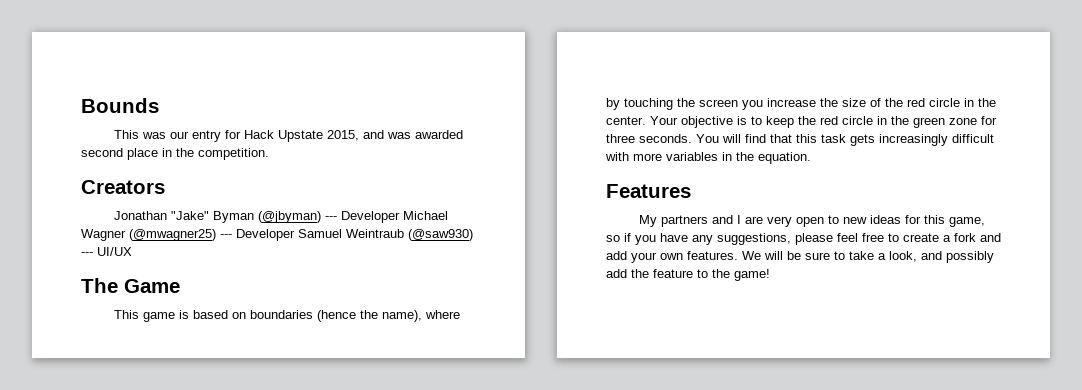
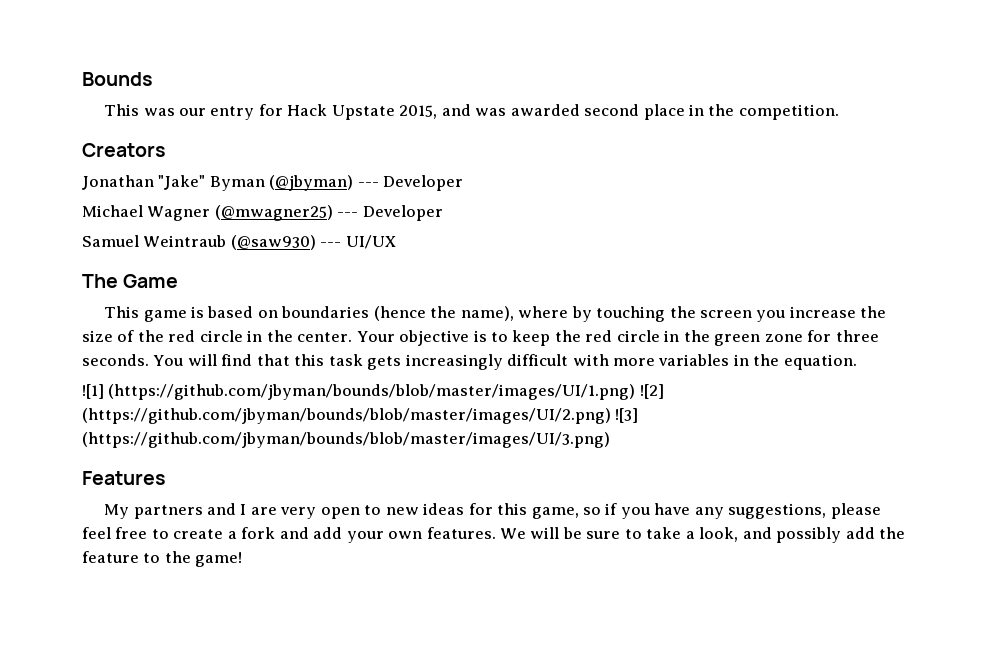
- Jonathan "Jake" Byman (@jbyman) --- Developer Michael Wagner (@mwagner25) --- Developer Samuel Weintraub (@saw930) --- UI/UX
+ Jonathan "Jake" Byman (@jbyman) --- Developer
+ Michael Wagner (@mwagner25) --- Developer
+ Samuel Weintraub (@saw930) --- UI/UX
+ ![1] (https://github.com/jbyman/bounds/blob/master/images/UI/1.png) ![2] (https://github.com/jbyman/bounds/blob/master/images/UI/2.png) ![3] (https://github.com/jbyman/bounds/blob/master/images/UI/3.png)

